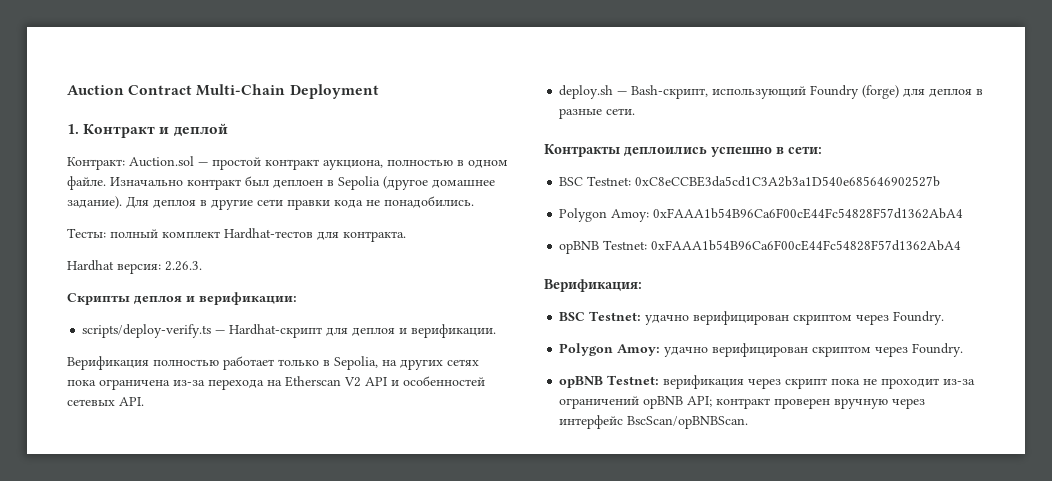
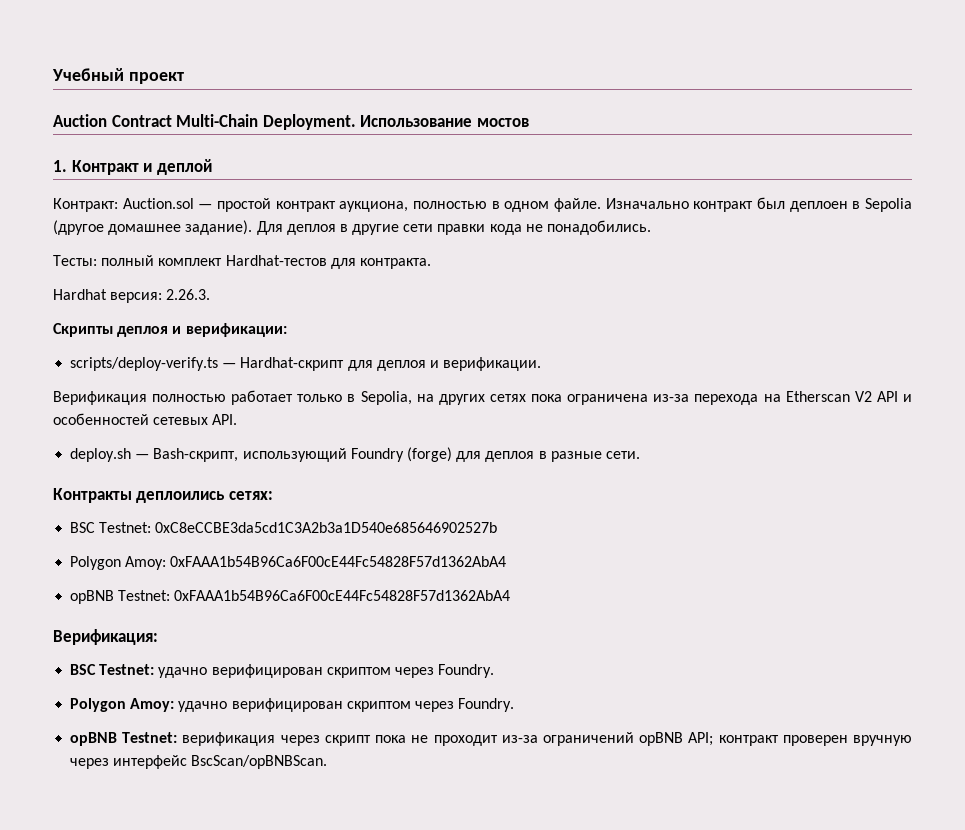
+ Учебный проект
- Auction Contract Multi-Chain Deployment
+ Auction Contract Multi-Chain Deployment. Использование мостов
- Контракты деплоились успешно в сети:
+ Контракты деплоились сетях:

